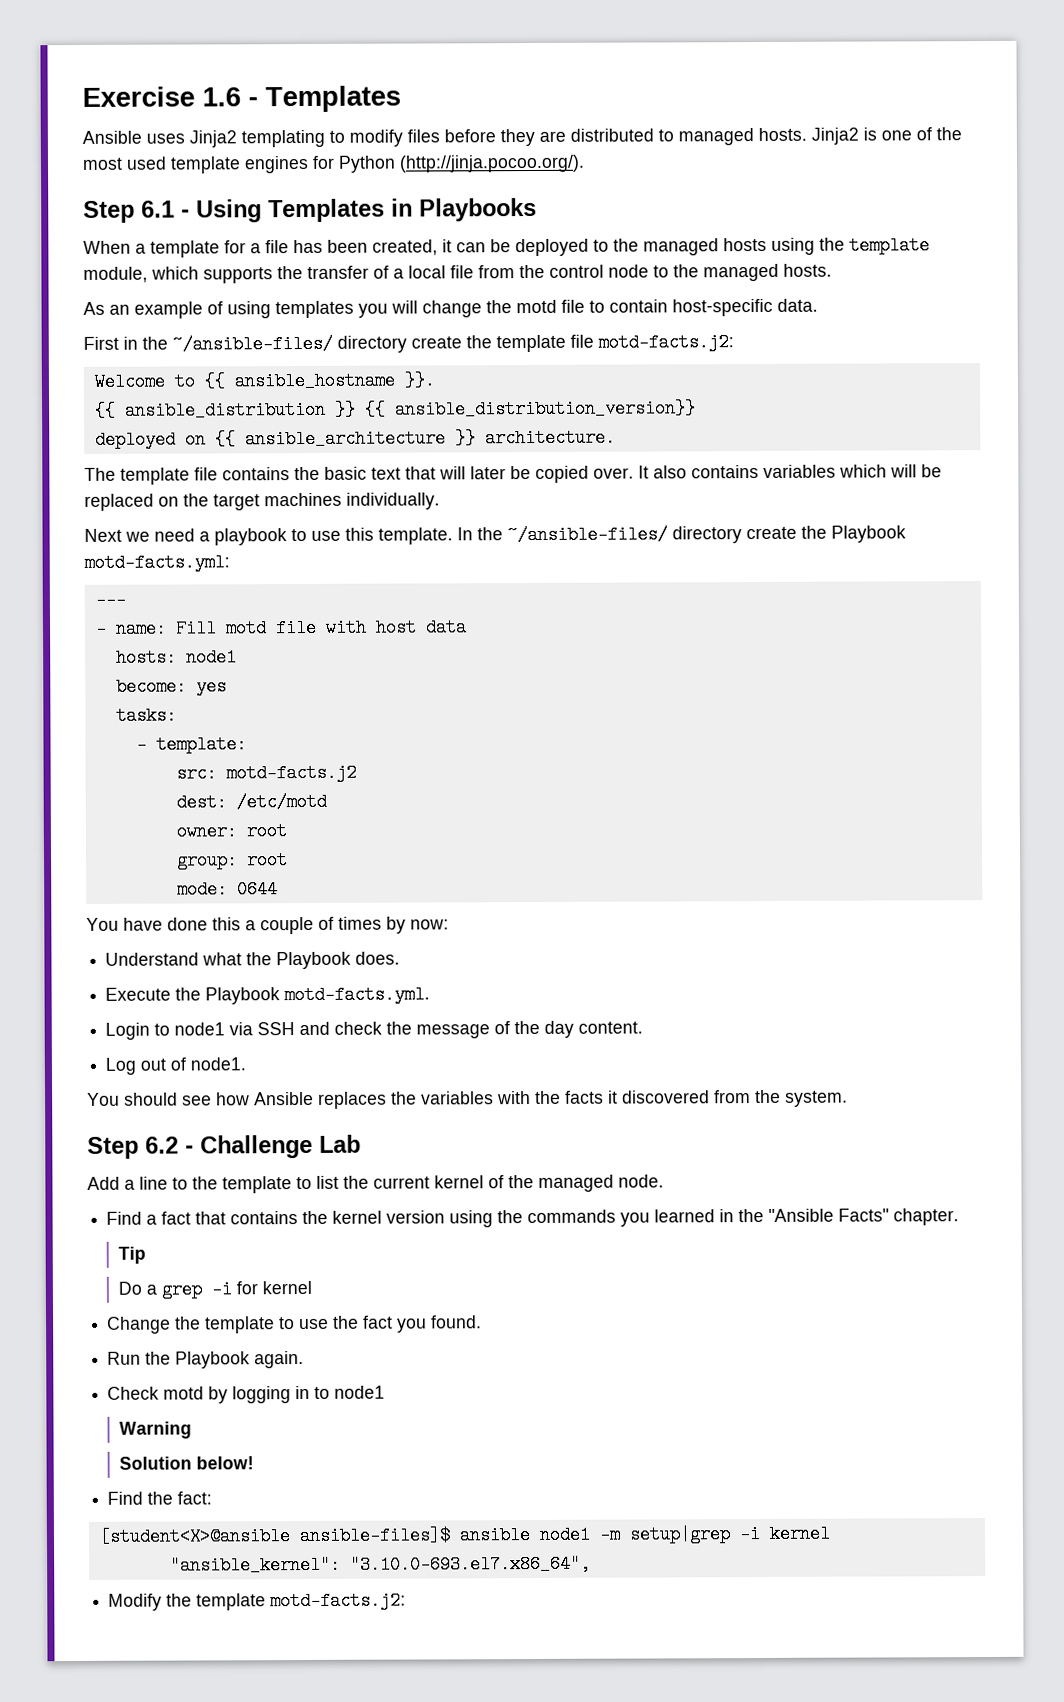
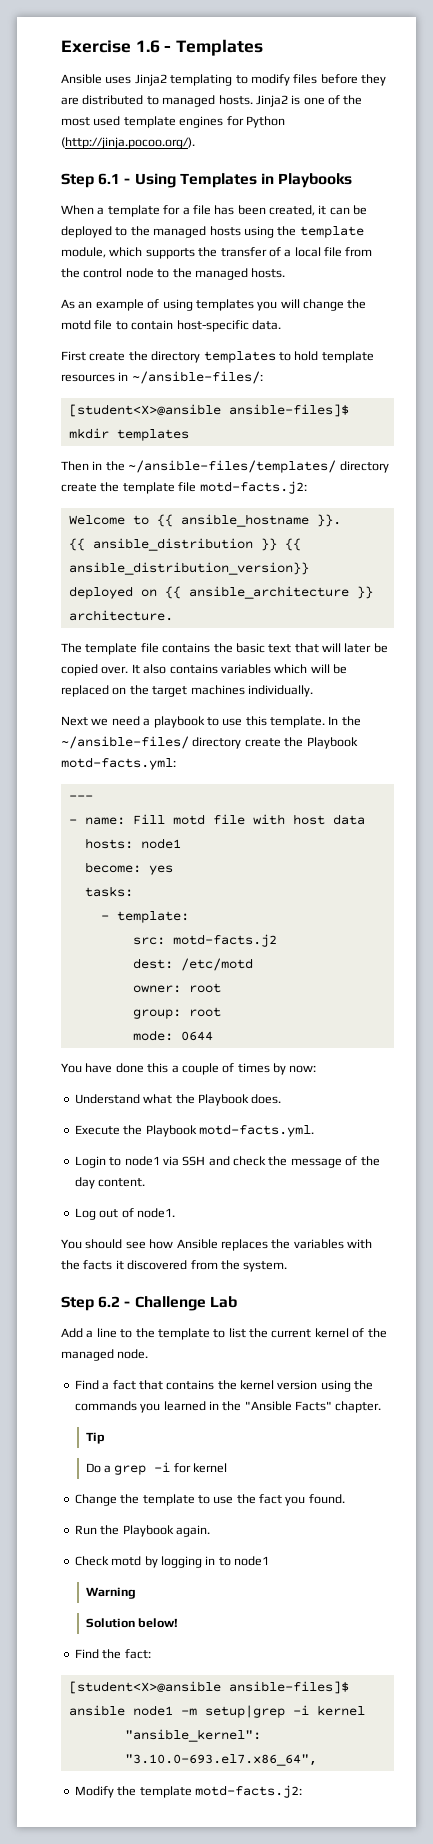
- First in the ~/ansible-files/ directory create the template file motd-facts.j2:
+ First create the directory templates to hold template resources in ~/ansible-files/:
+ [student<X>@ansible ansible-files]$ mkdir templates
+ Then in the ~/ansible-files/templates/ directory create the template file motd-facts.j2:

